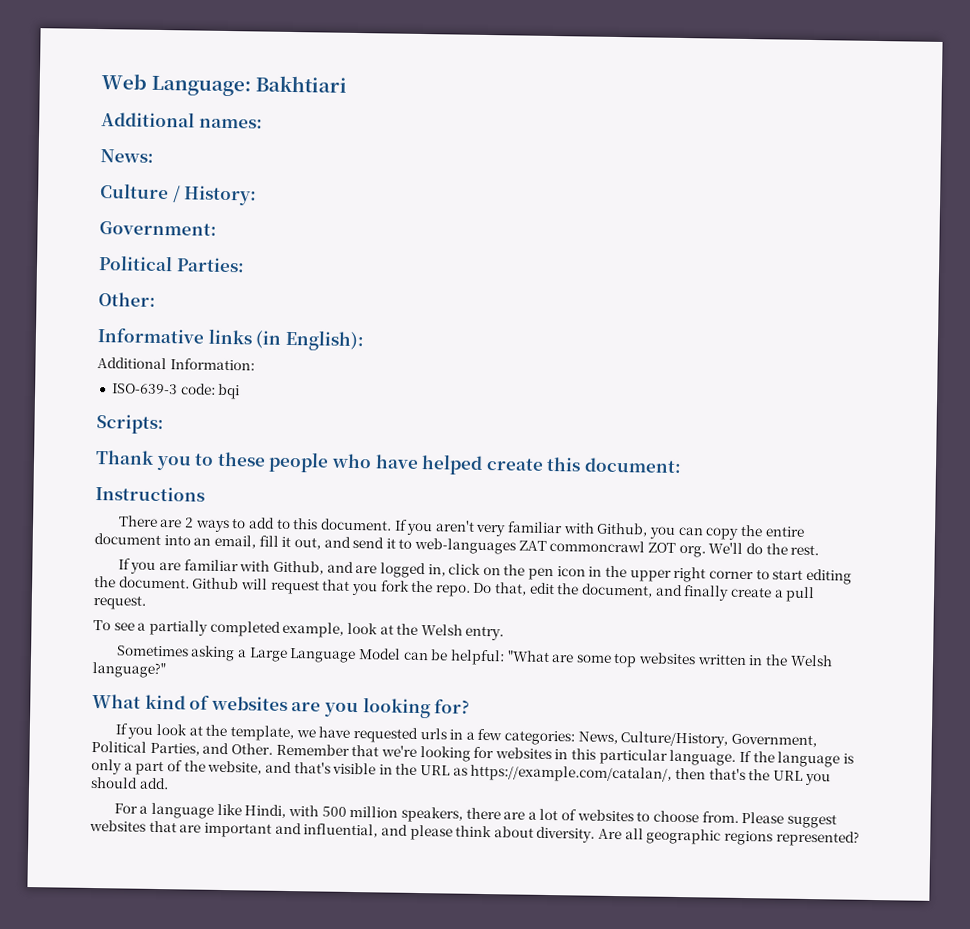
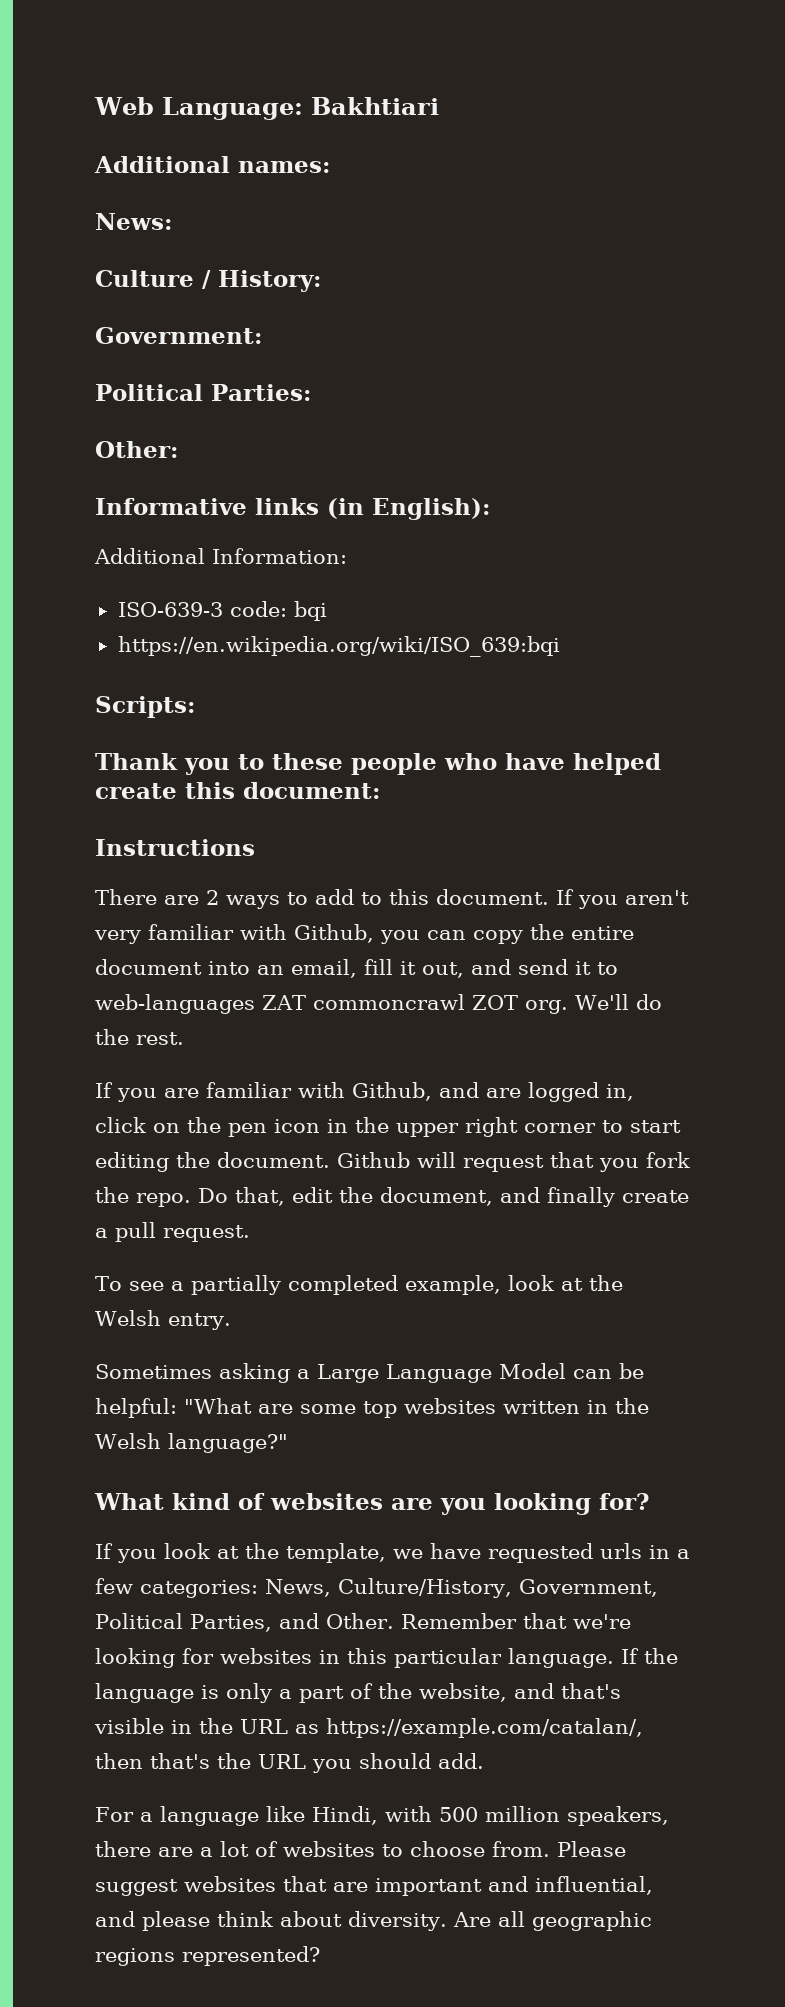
+ https://en.wikipedia.org/wiki/ISO_639:bqi

